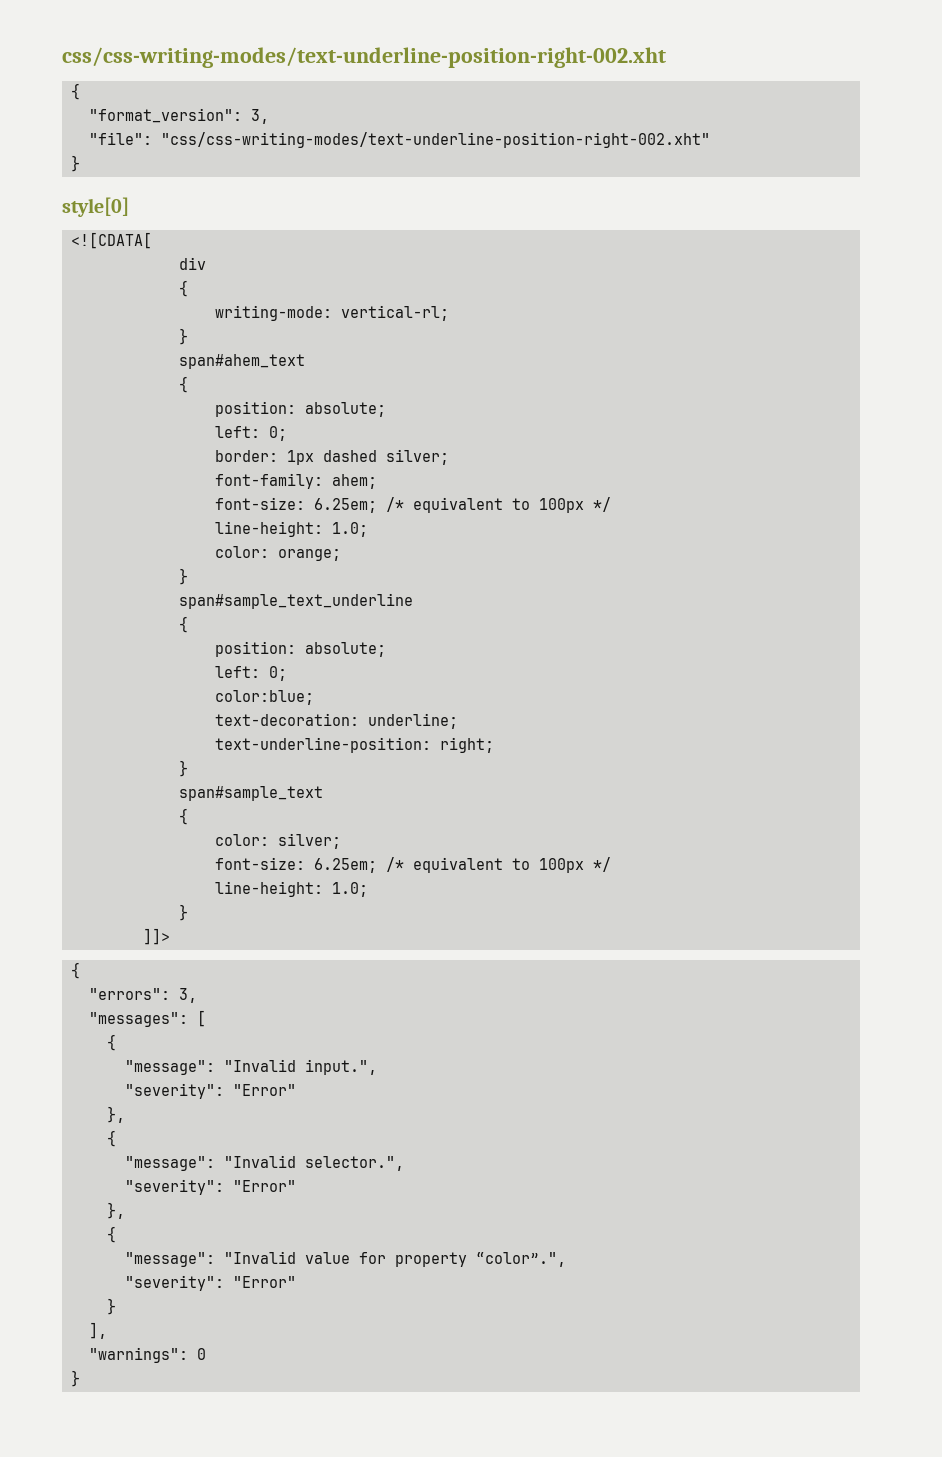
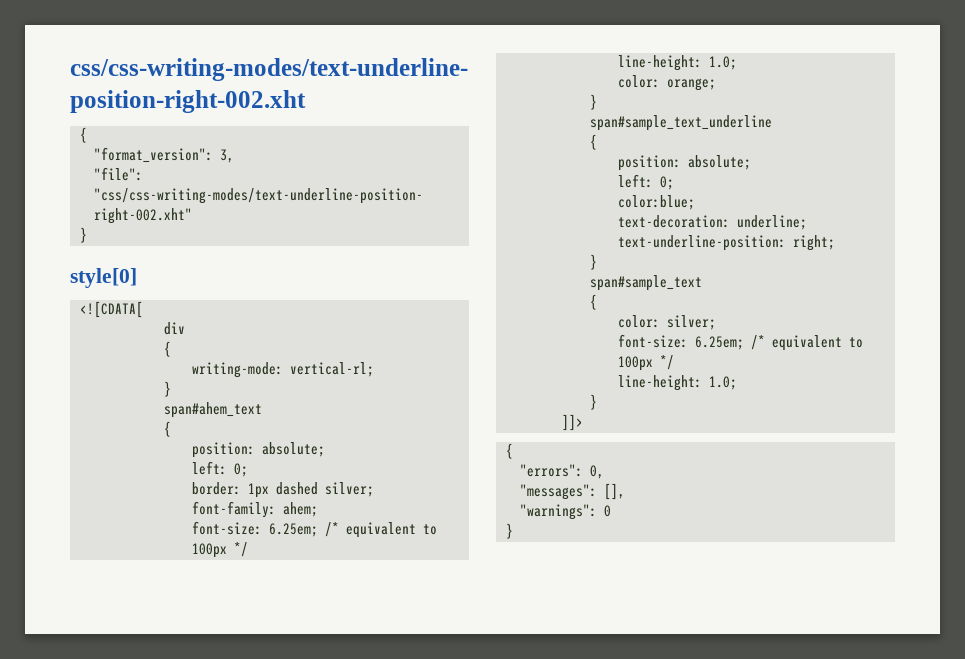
- "errors": 3,
+ "errors": 0,
- "messages": [
- {
- "message": "Invalid input.",
- "severity": "Error"
- },
- {
- "message": "Invalid selector.",
- "severity": "Error"
- },
- {
- "message": "Invalid value for property “color”.",
- "severity": "Error"
- }
- ],
+ "messages": [],

